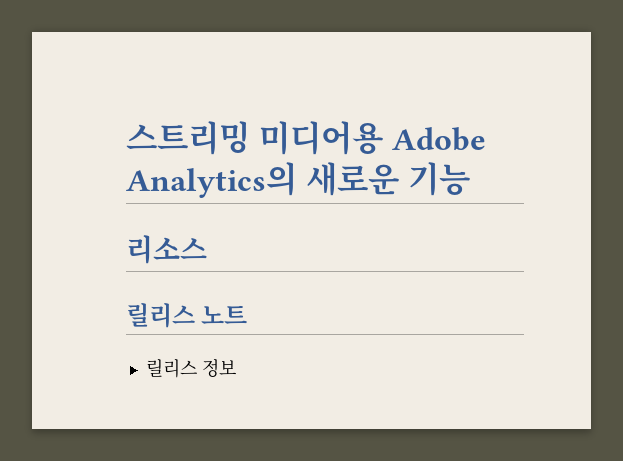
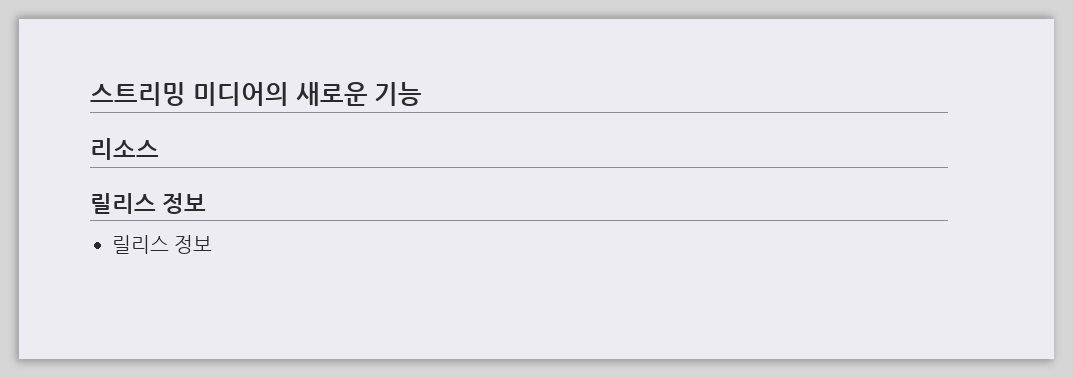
- 스트리밍 미디어용 Adobe Analytics의 새로운 기능
+ 스트리밍 미디어의 새로운 기능
  리소스
- 릴리스 노트
+ 릴리스 정보

